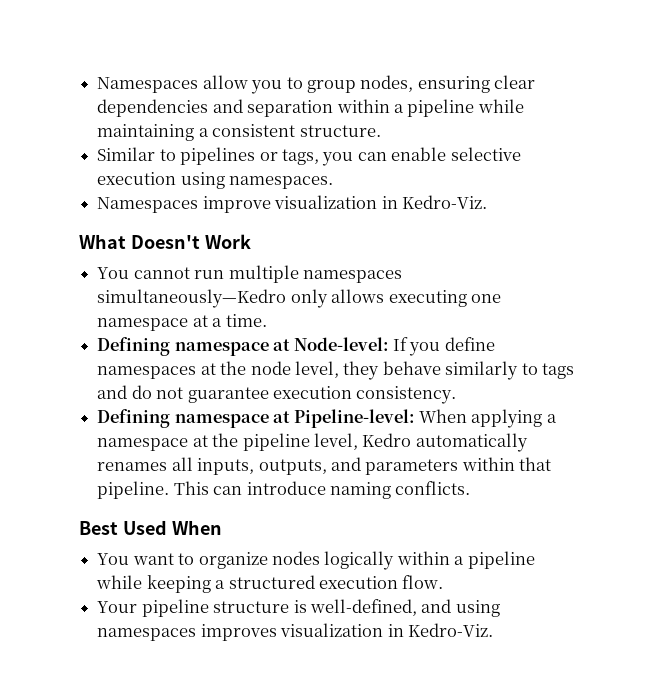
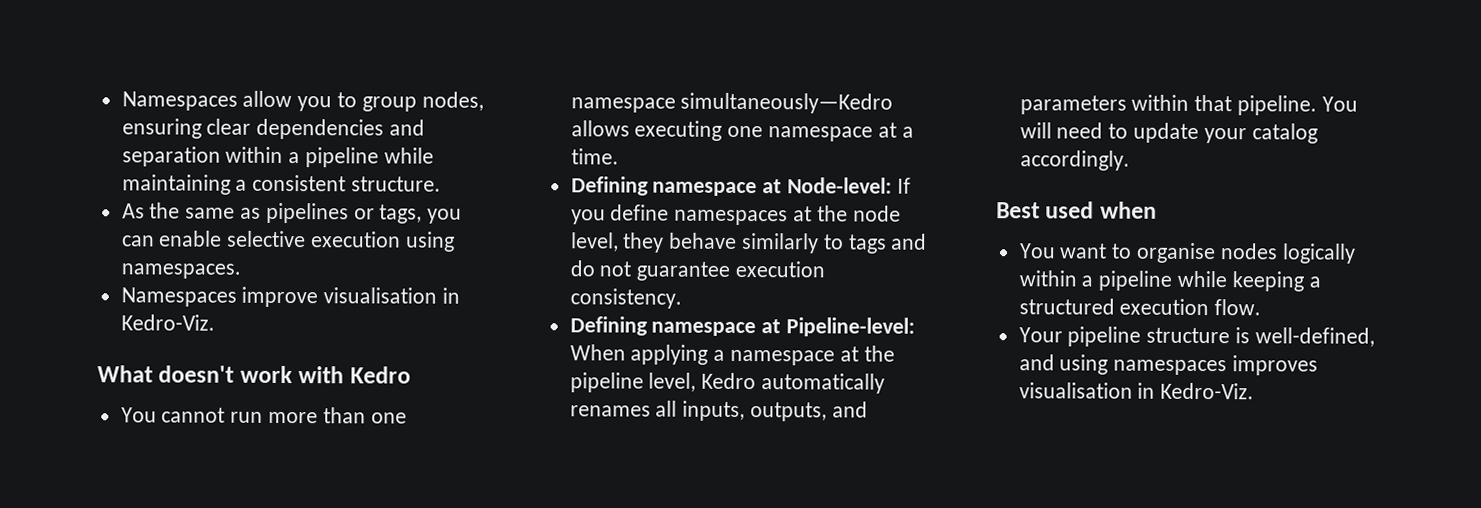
- Similar to pipelines or tags, you can enable selective execution using namespaces.
+ As the same as pipelines or tags, you can enable selective execution using namespaces.
- Namespaces improve visualization in Kedro-Viz.
+ Namespaces improve visualisation in Kedro-Viz.
- What Doesn't Work
+ What doesn't work with Kedro
- You cannot run multiple namespaces simultaneously—Kedro only allows executing one namespace at a time.
+ You cannot run more than one namespace simultaneously—Kedro allows executing one namespace at a time.
- This can introduce naming conflicts.
+ You will need to update your catalog accordingly.
- Best Used When
+ Best used when
- You want to organize nodes logically within a pipeline while keeping a structured execution flow.
+ You want to organise nodes logically within a pipeline while keeping a structured execution flow.
- Your pipeline structure is well-defined, and using namespaces improves visualization in Kedro-Viz.
+ Your pipeline structure is well-defined, and using namespaces improves visualisation in Kedro-Viz.

